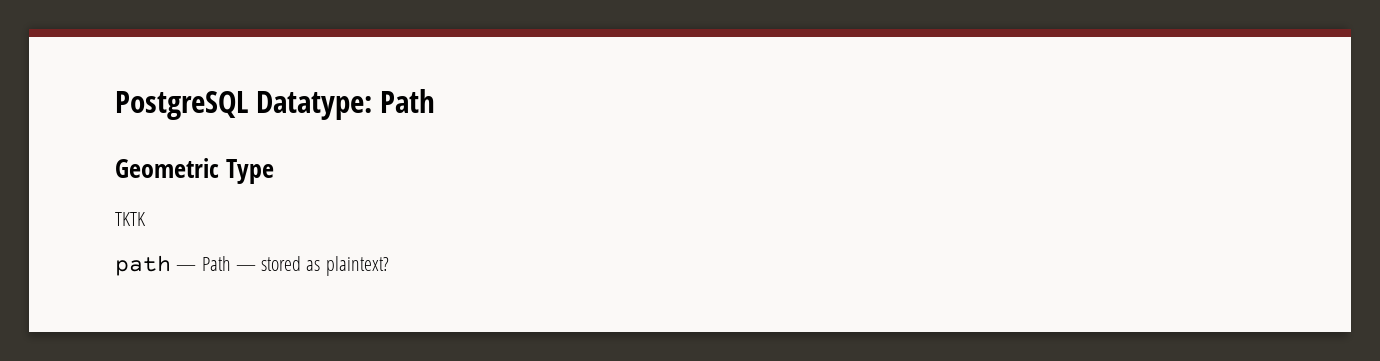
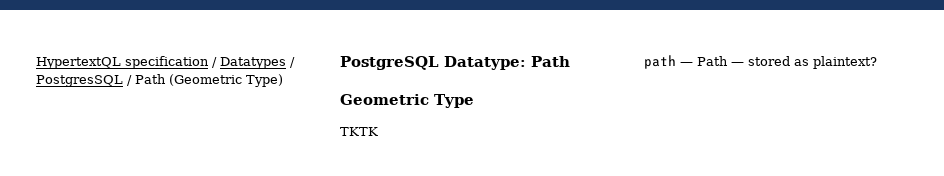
+ HypertextQL specification / Datatypes / PostgresSQL / Path (Geometric Type)

